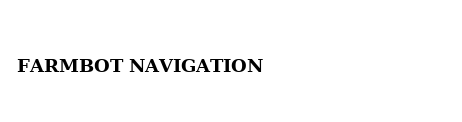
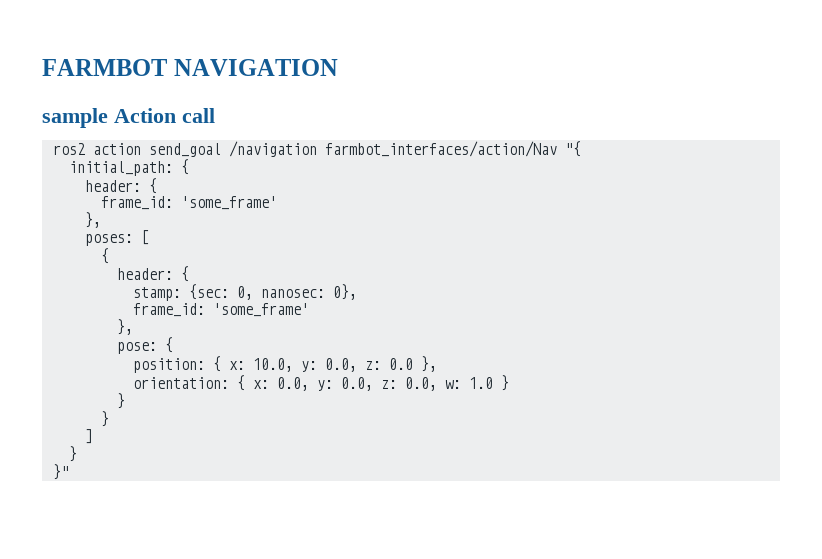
+ sample Action call
+ ros2 action send_goal /navigation farmbot_interfaces/action/Nav "{
+ initial_path: {
+ header: {
+ frame_id: 'some_frame'
+ },
+ poses: [
+ {
+ header: {
+ stamp: {sec: 0, nanosec: 0},
+ frame_id: 'some_frame'
+ },
+ pose: {
+ position: { x: 10.0, y: 0.0, z: 0.0 },
+ orientation: { x: 0.0, y: 0.0, z: 0.0, w: 1.0 }
+ }
+ }
+ ]
+ }
+ }"

